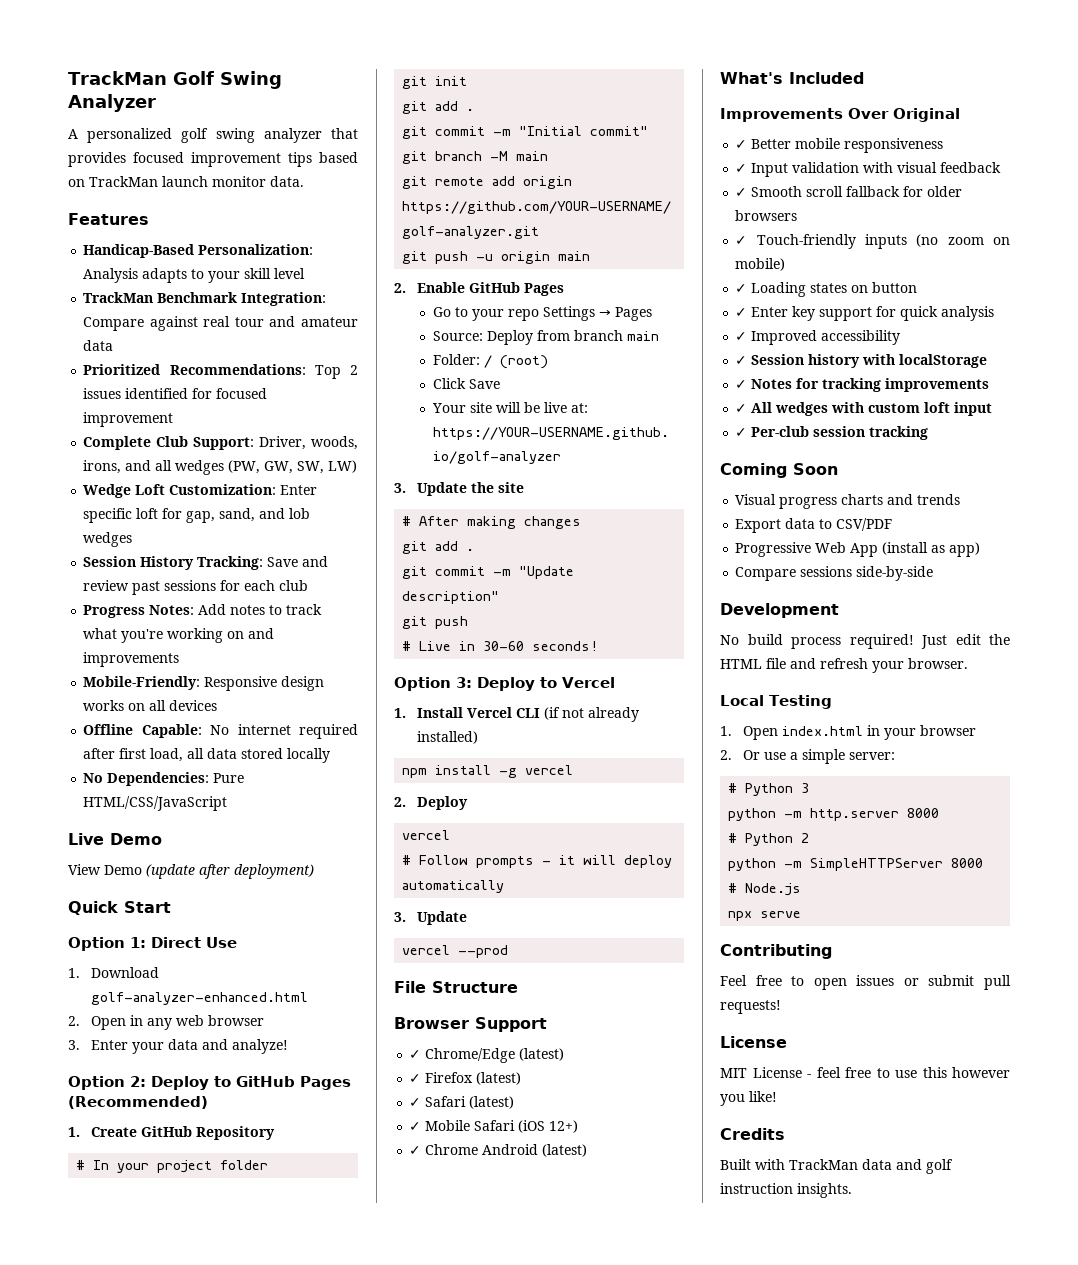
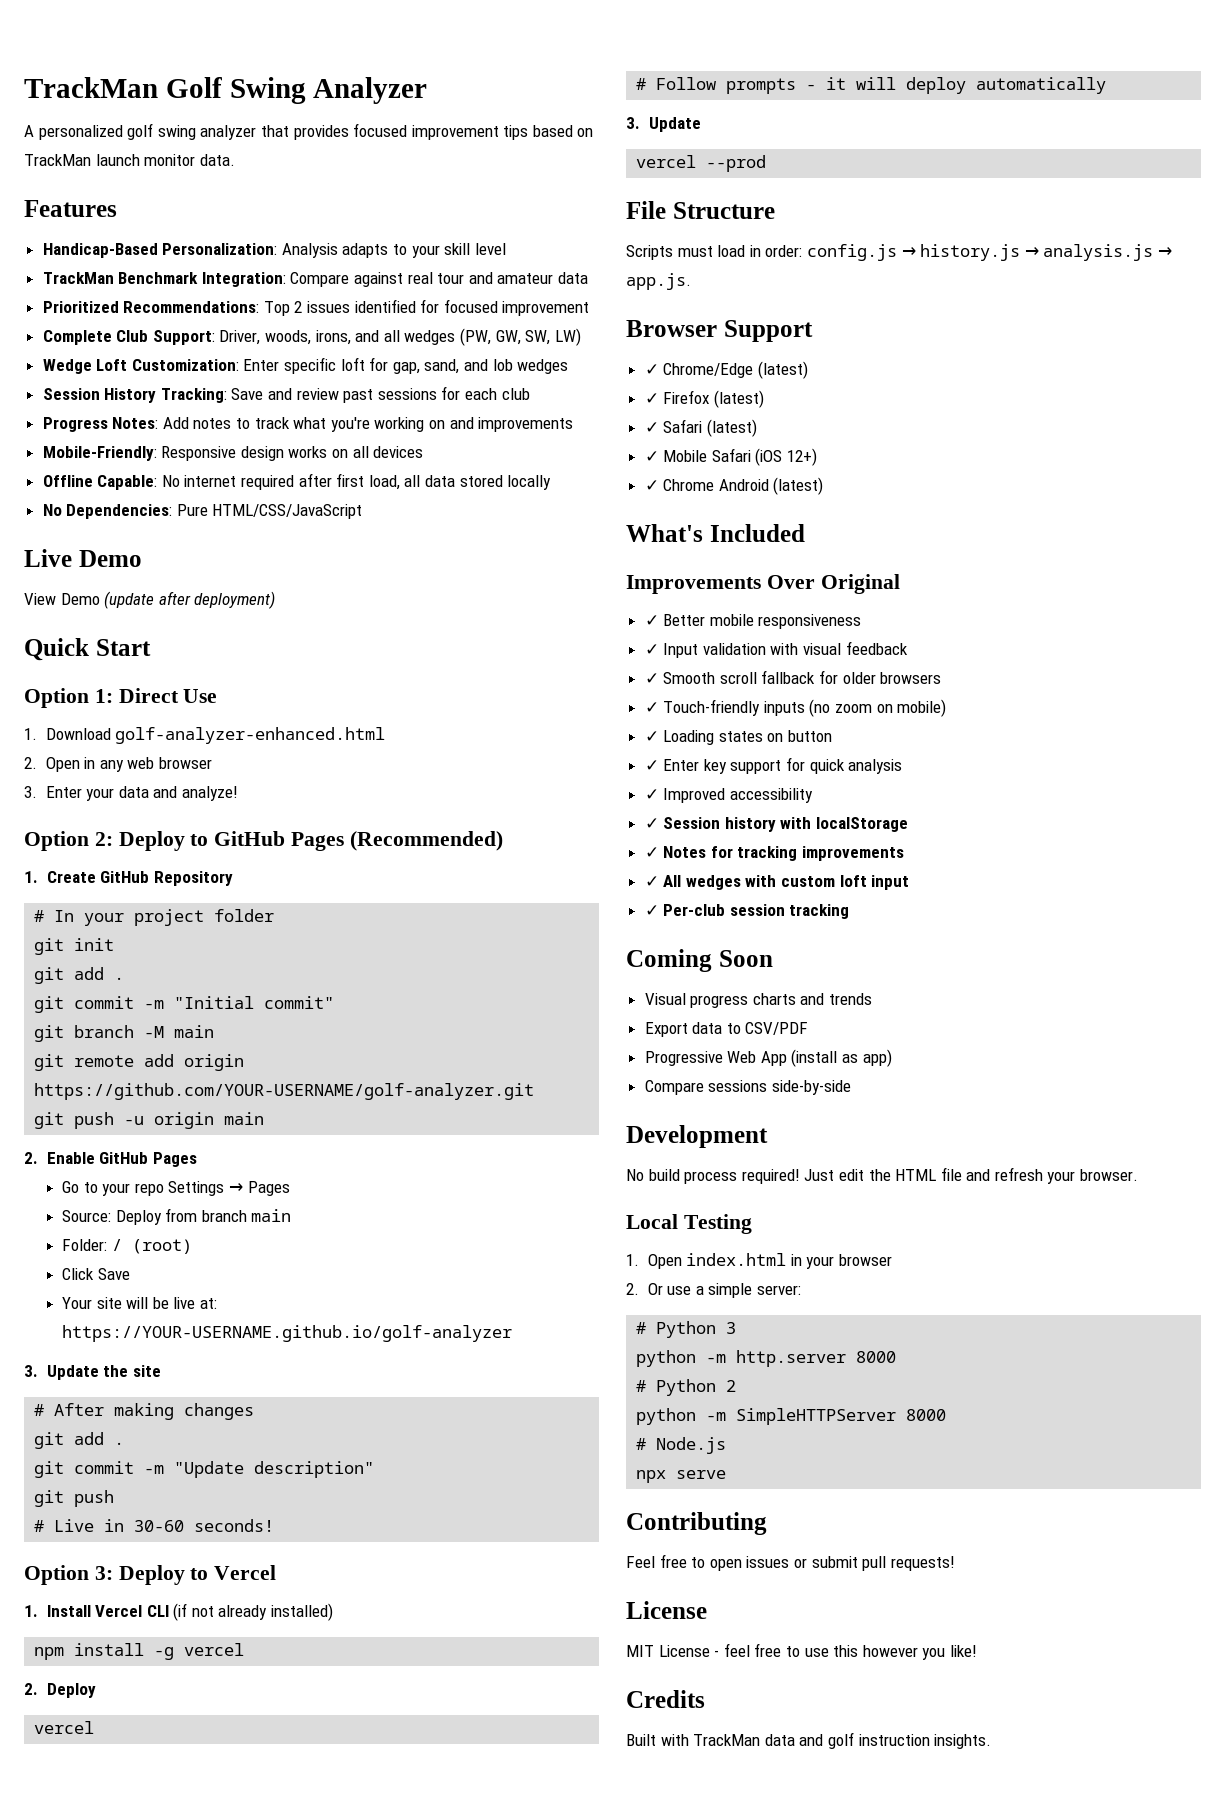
+ Scripts must load in order: config.js → history.js → analysis.js → app.js.

